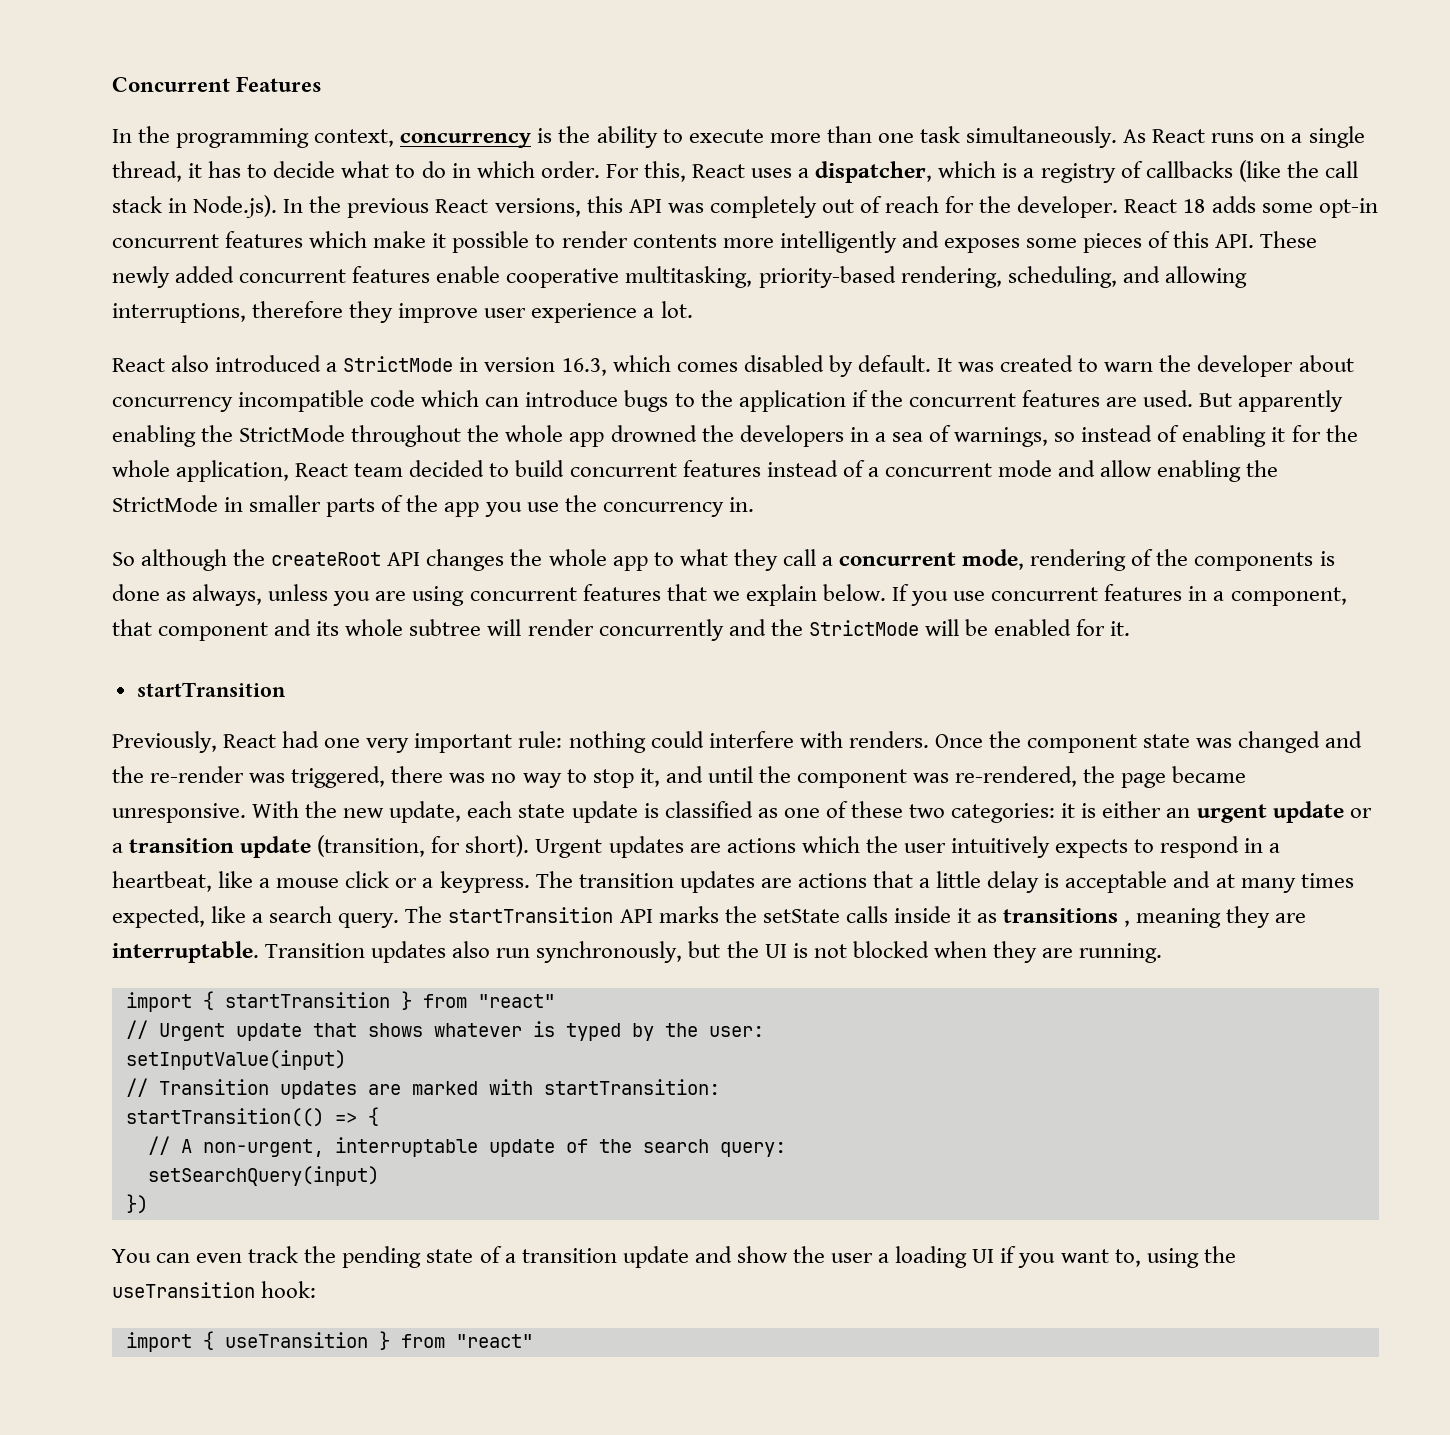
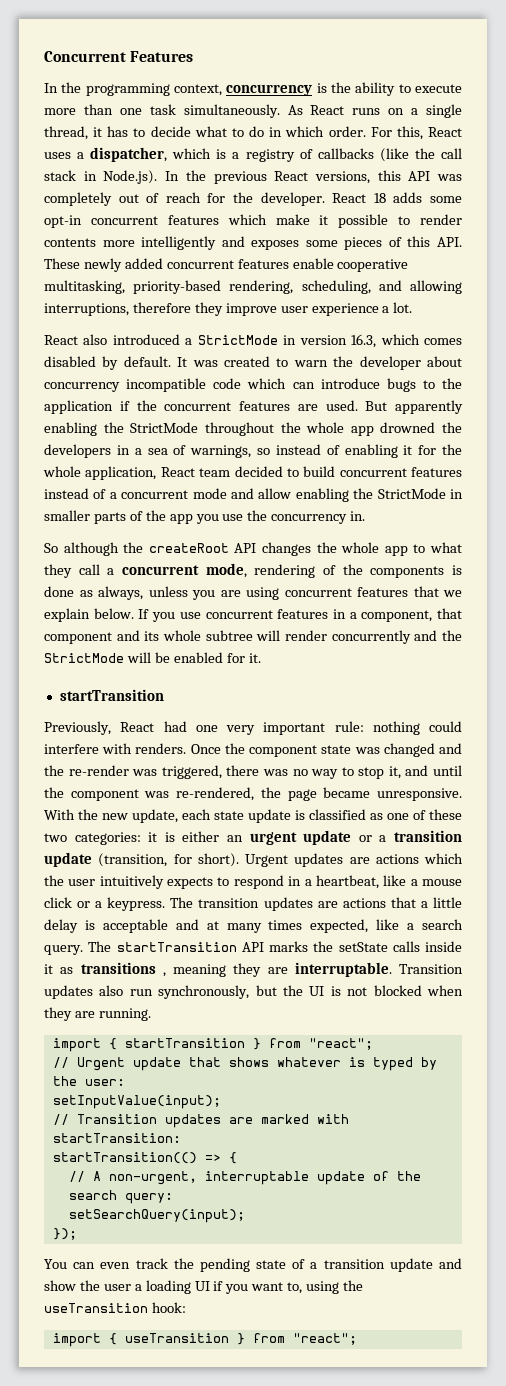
- import { startTransition } from "react"
+ import { startTransition } from "react";
- setInputValue(input)
+ setInputValue(input);
- setSearchQuery(input)
- })
+ setSearchQuery(input);
+ });
- import { useTransition } from "react"
+ import { useTransition } from "react";

